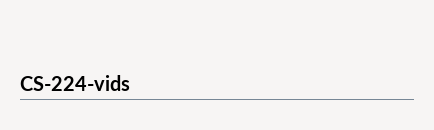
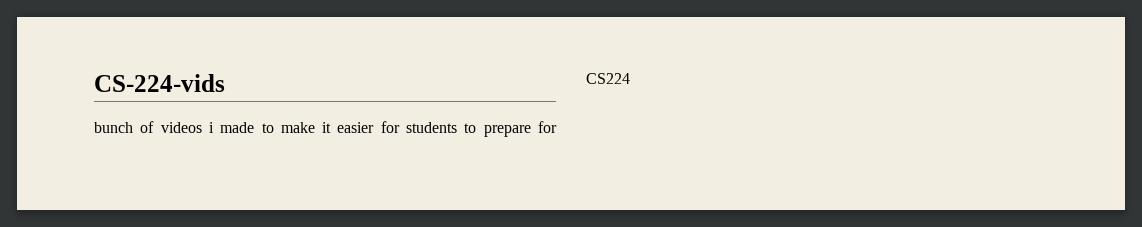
+ bunch of videos i made to make it easier for students to prepare for CS224

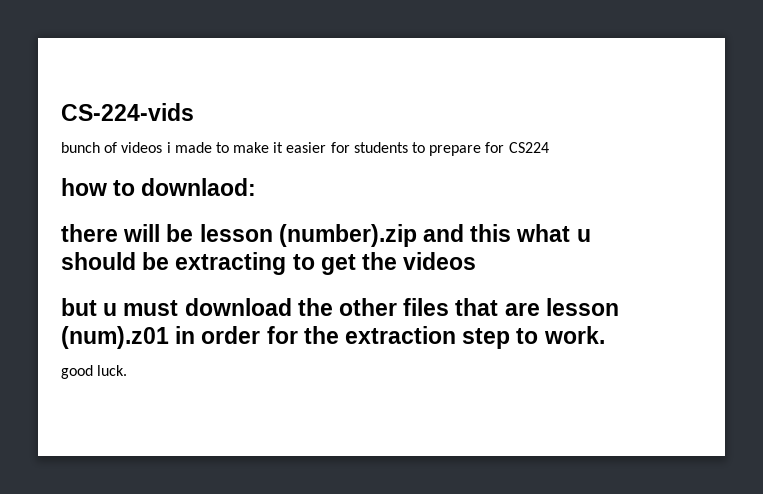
+ how to downlaod:
+ there will be lesson (number).zip and this what u should be extracting to get the videos
+ but u must download the other files that are lesson (num).z01 in order for the extraction step to work.
+ good luck.

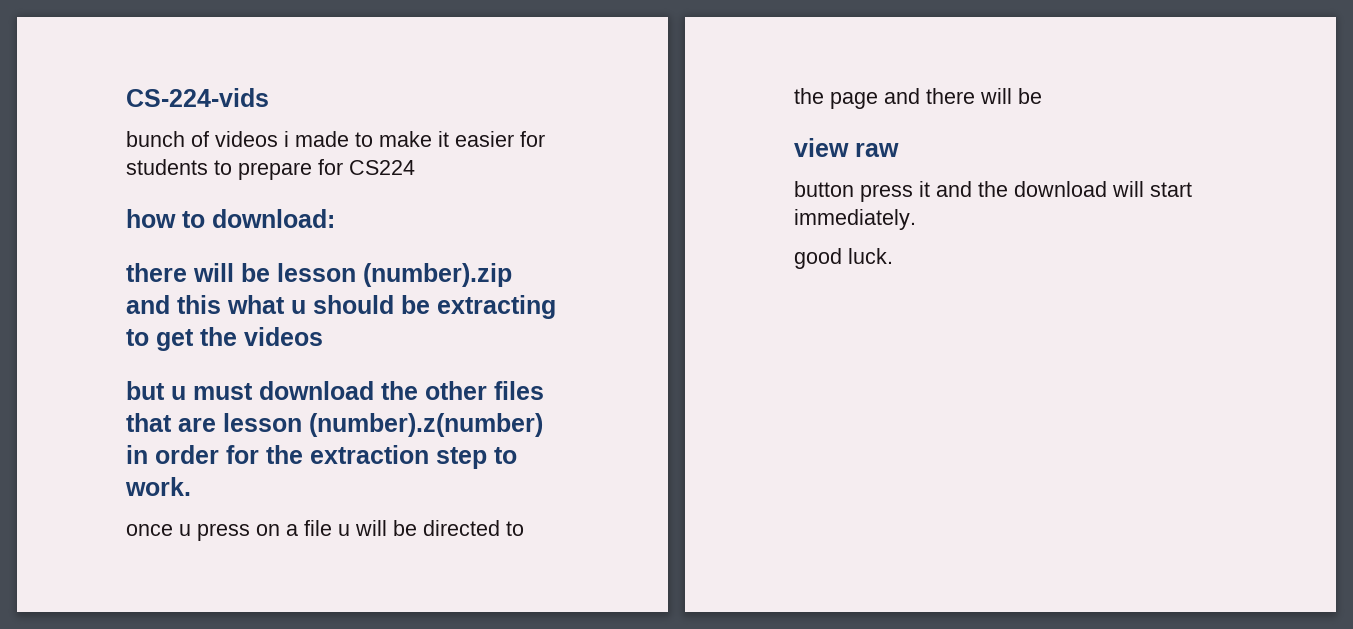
- how to downlaod:
+ how to download:
- but u must download the other files that are lesson (num).z01 in order for the extraction step to work.
+ but u must download the other files that are lesson (number).z(number) in order for the extraction step to work.
+ once u press on a file u will be directed to the page and there will be
+ view raw
+ button press it and the download will start immediately.

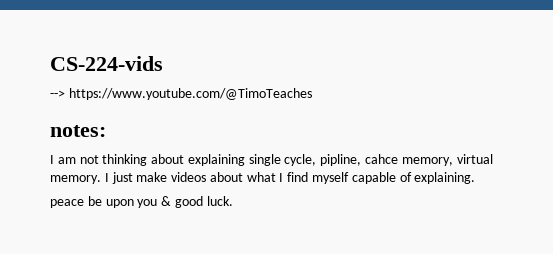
- bunch of videos i made to make it easier for students to prepare for CS224
- how to download:
- there will be lesson (number).zip and this what u should be extracting to get the videos
- but u must download the other files that are lesson (number).z(number) in order for the extraction step to work.
- once u press on a file u will be directed to the page and there will be
- view raw
- button press it and the download will start immediately.
- good luck.
+ --> https://www.youtube.com/@TimoTeaches
+ notes:
+ I am not thinking about explaining single cycle, pipline, cahce memory, virtual memory. I just make videos about what I find myself capable of explaining.
+ peace be upon you & good luck.

